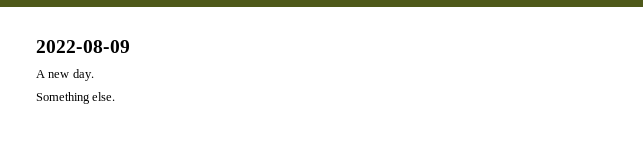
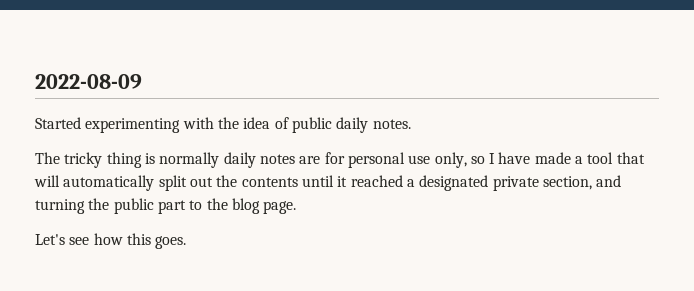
- A new day.
- Something else.
+ Started experimenting with the idea of public daily notes.
+ The tricky thing is normally daily notes are for personal use only, so I have made a tool that will automatically split out the contents until it reached a designated private section, and turning the public part to the blog page.
+ Let's see how this goes.

